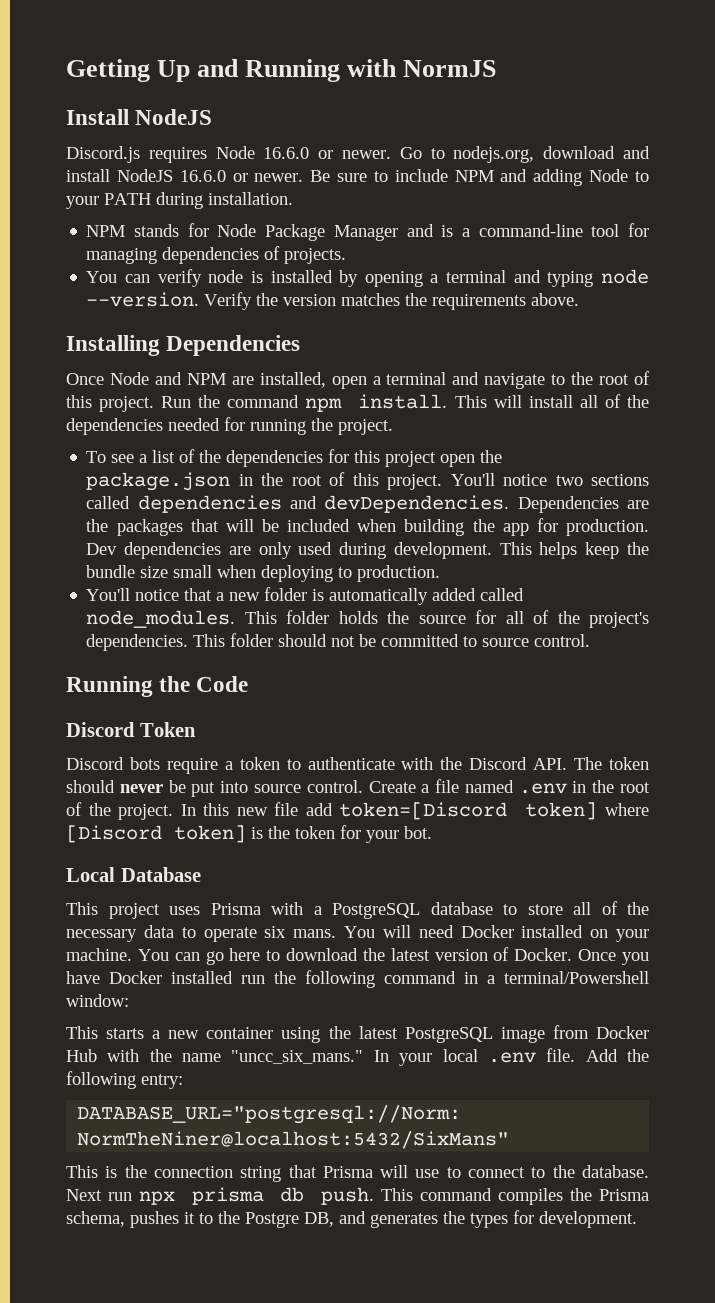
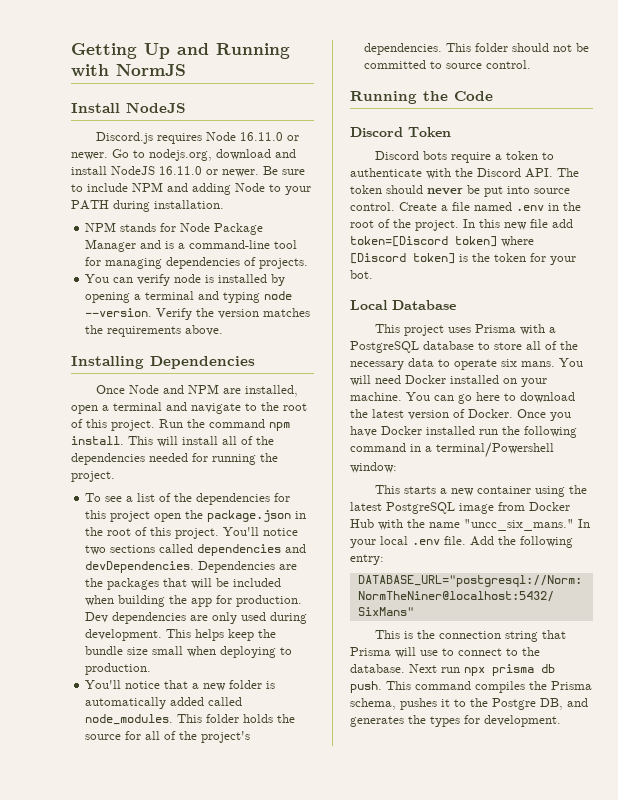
- Discord.js requires Node 16.6.0 or newer.
+ Discord.js requires Node 16.11.0 or newer.
- Go to nodejs.org, download and install NodeJS 16.6.0 or newer.
+ Go to nodejs.org, download and install NodeJS 16.11.0 or newer.

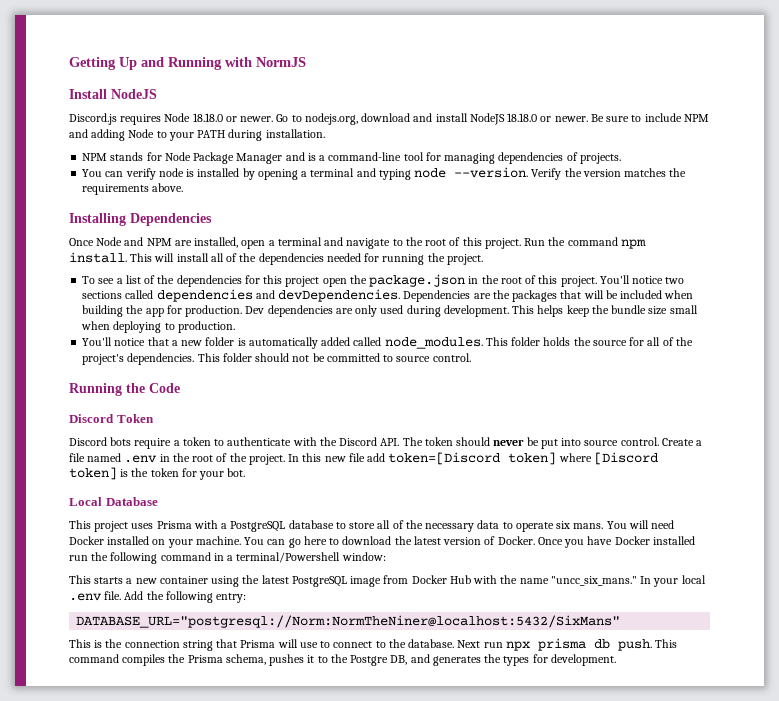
- Discord.js requires Node 16.11.0 or newer.
+ Discord.js requires Node 18.18.0 or newer.
- Go to nodejs.org, download and install NodeJS 16.11.0 or newer.
+ Go to nodejs.org, download and install NodeJS 18.18.0 or newer.

